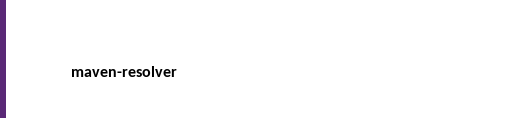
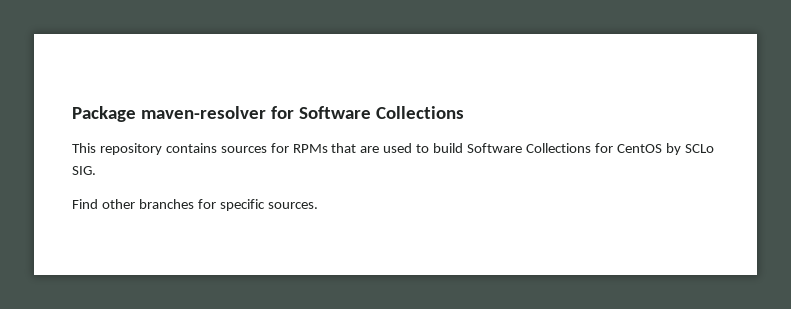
- maven-resolver
+ Package maven-resolver for Software Collections
+ This repository contains sources for RPMs that are used to build Software Collections for CentOS by SCLo SIG.
+ Find other branches for specific sources.

